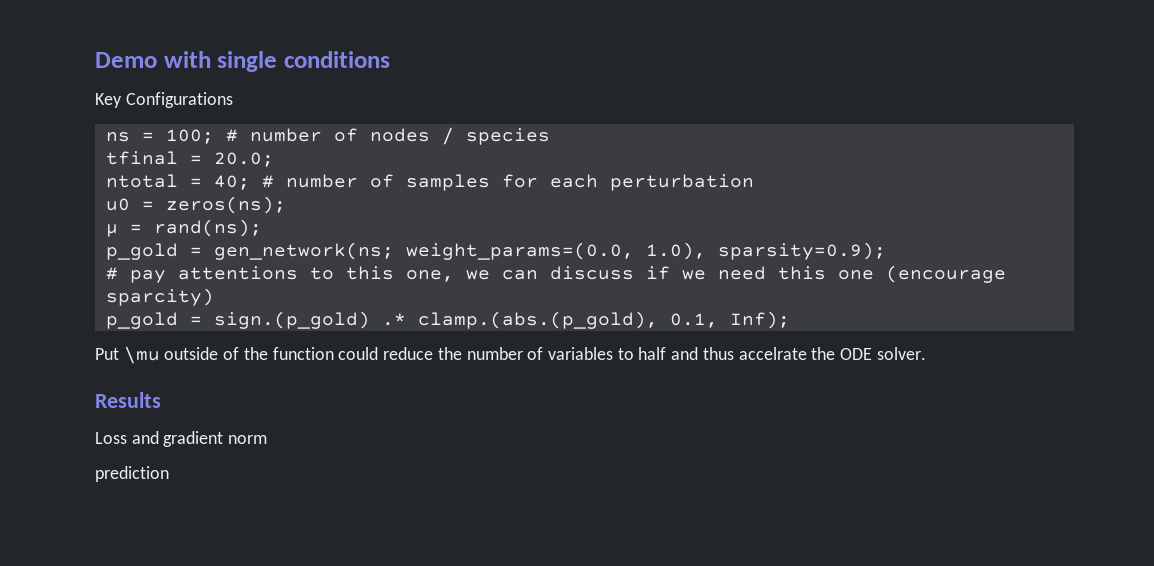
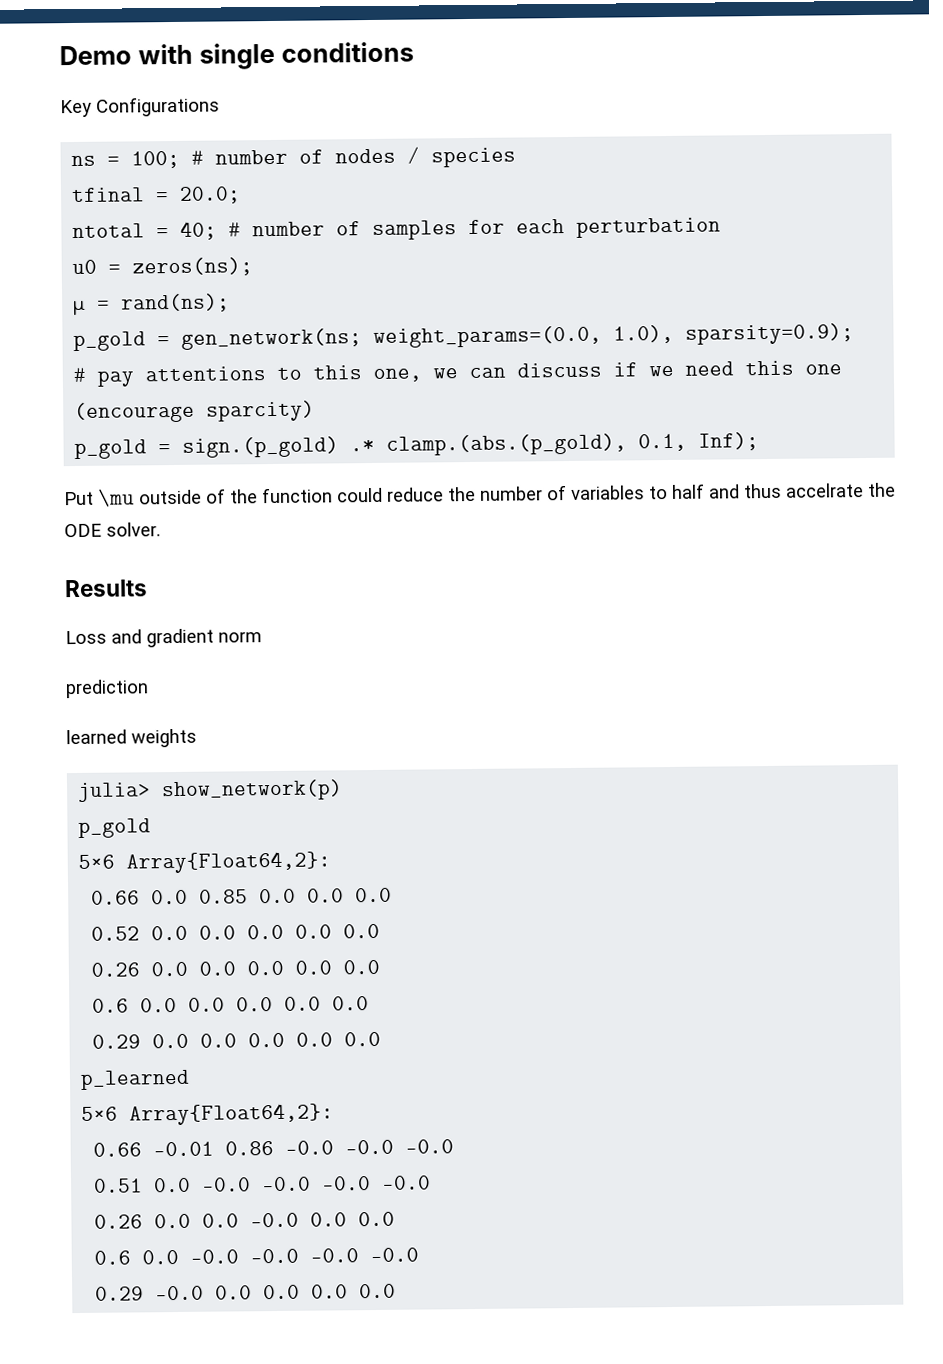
+ learned weights
+ julia> show_network(p)
+ p_gold
+ 5×6 Array{Float64,2}:
+ 0.66 0.0 0.85 0.0 0.0 0.0
+ 0.52 0.0 0.0 0.0 0.0 0.0
+ 0.26 0.0 0.0 0.0 0.0 0.0
+ 0.6 0.0 0.0 0.0 0.0 0.0
+ 0.29 0.0 0.0 0.0 0.0 0.0
+ p_learned
+ 5×6 Array{Float64,2}:
+ 0.66 -0.01 0.86 -0.0 -0.0 -0.0
+ 0.51 0.0 -0.0 -0.0 -0.0 -0.0
+ 0.26 0.0 0.0 -0.0 0.0 0.0
+ 0.6 0.0 -0.0 -0.0 -0.0 -0.0
+ 0.29 -0.0 0.0 0.0 0.0 0.0

